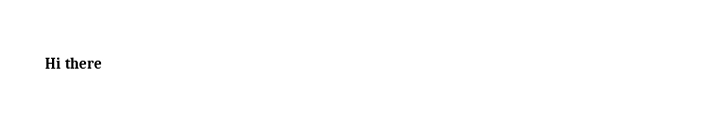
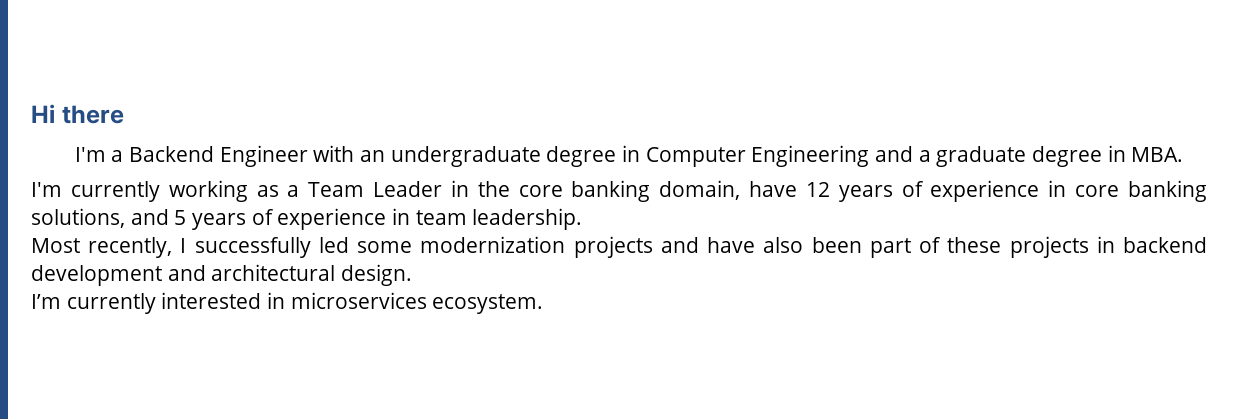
+ I'm a Backend Engineer with an undergraduate degree in Computer Engineering and a graduate degree in MBA.
+ I'm currently working as a Team Leader in the core banking domain, have 12 years of experience in core banking solutions, and 5 years of experience in team leadership.
+ Most recently, I successfully led some modernization projects and have also been part of these projects in backend development and architectural design.
+ I’m currently interested in microservices ecosystem.

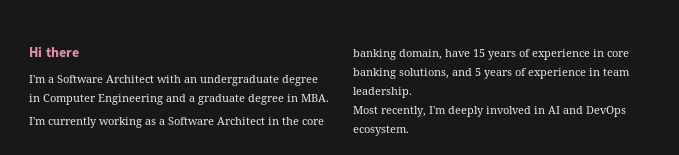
- I'm a Backend Engineer with an undergraduate degree in Computer Engineering and a graduate degree in MBA.
+ I'm a Software Architect with an undergraduate degree in Computer Engineering and a graduate degree in MBA.
- I'm currently working as a Team Leader in the core banking domain, have 12 years of experience in core banking solutions, and 5 years of experience in team leadership.
+ I'm currently working as a Software Architect in the core banking domain, have 15 years of experience in core banking solutions, and 5 years of experience in team leadership.
- Most recently, I successfully led some modernization projects and have also been part of these projects in backend development and architectural design.
- I’m currently interested in microservices ecosystem.
+ Most recently, I'm deeply involved in AI and DevOps ecosystem.

